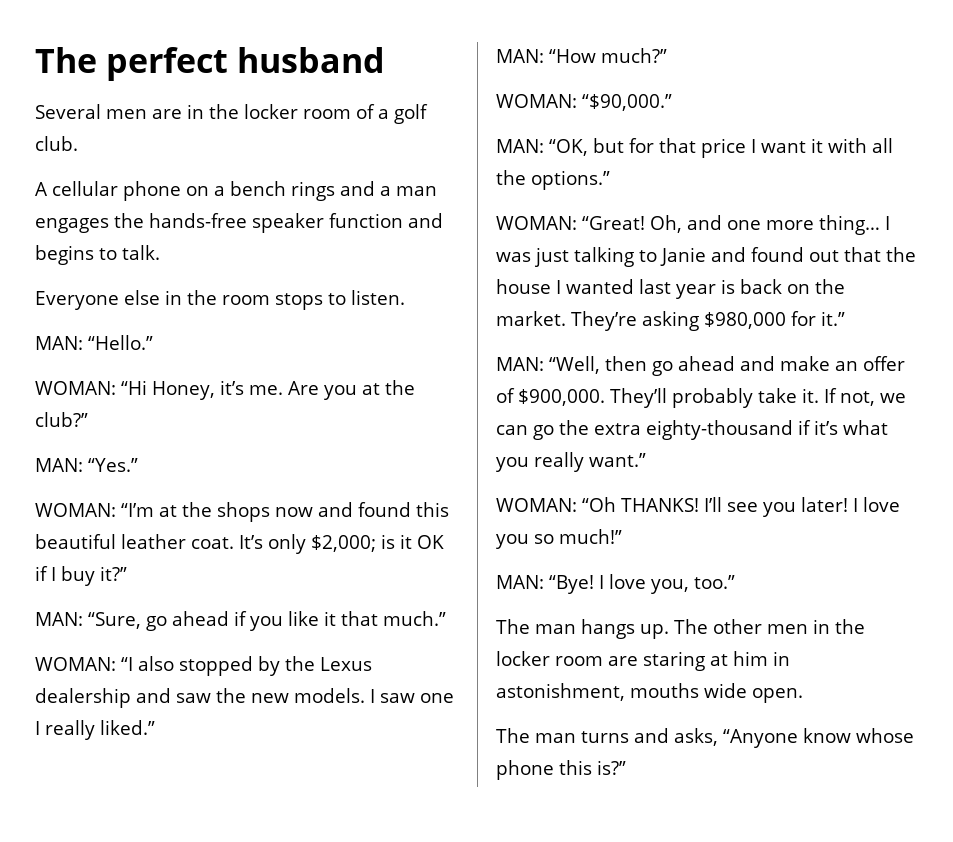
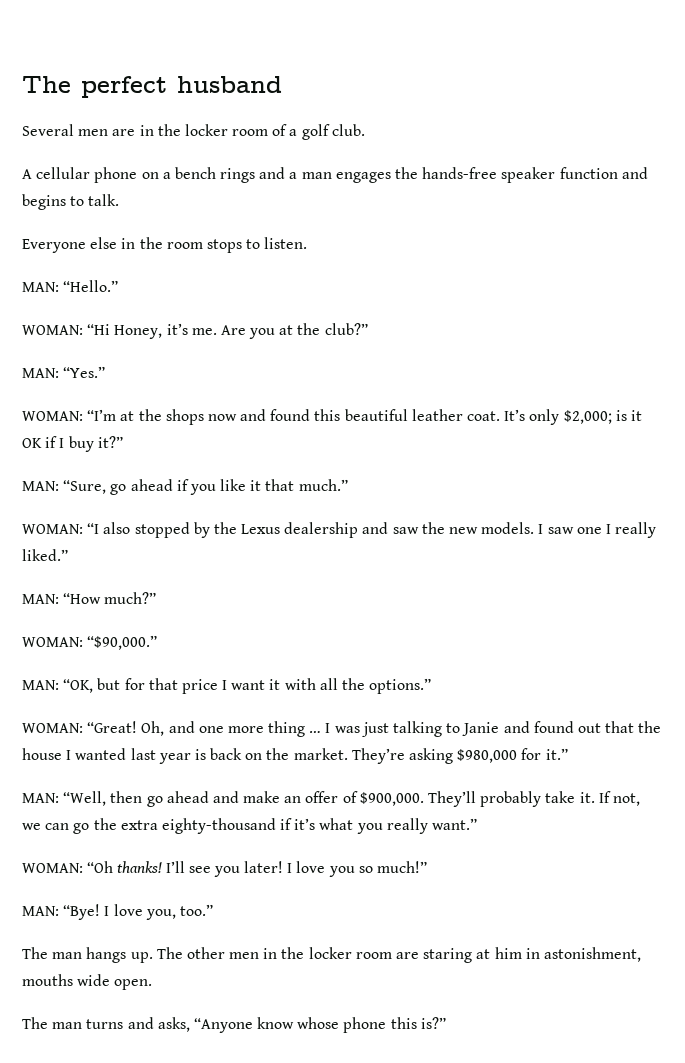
- Oh, and one more thing…
+ Oh, and one more thing …
- WOMAN: “Oh THANKS!
+ WOMAN: “Oh thanks!

